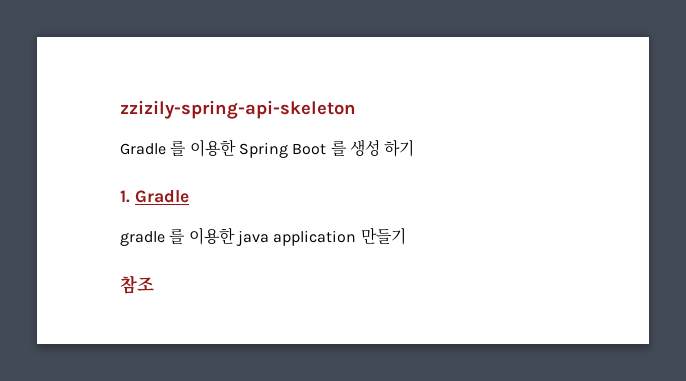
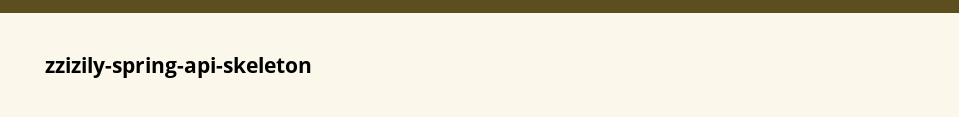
- Gradle 를 이용한 Spring Boot 를 생성 하기
- 1. Gradle
- gradle 를 이용한 java application 만들기
- 참조

